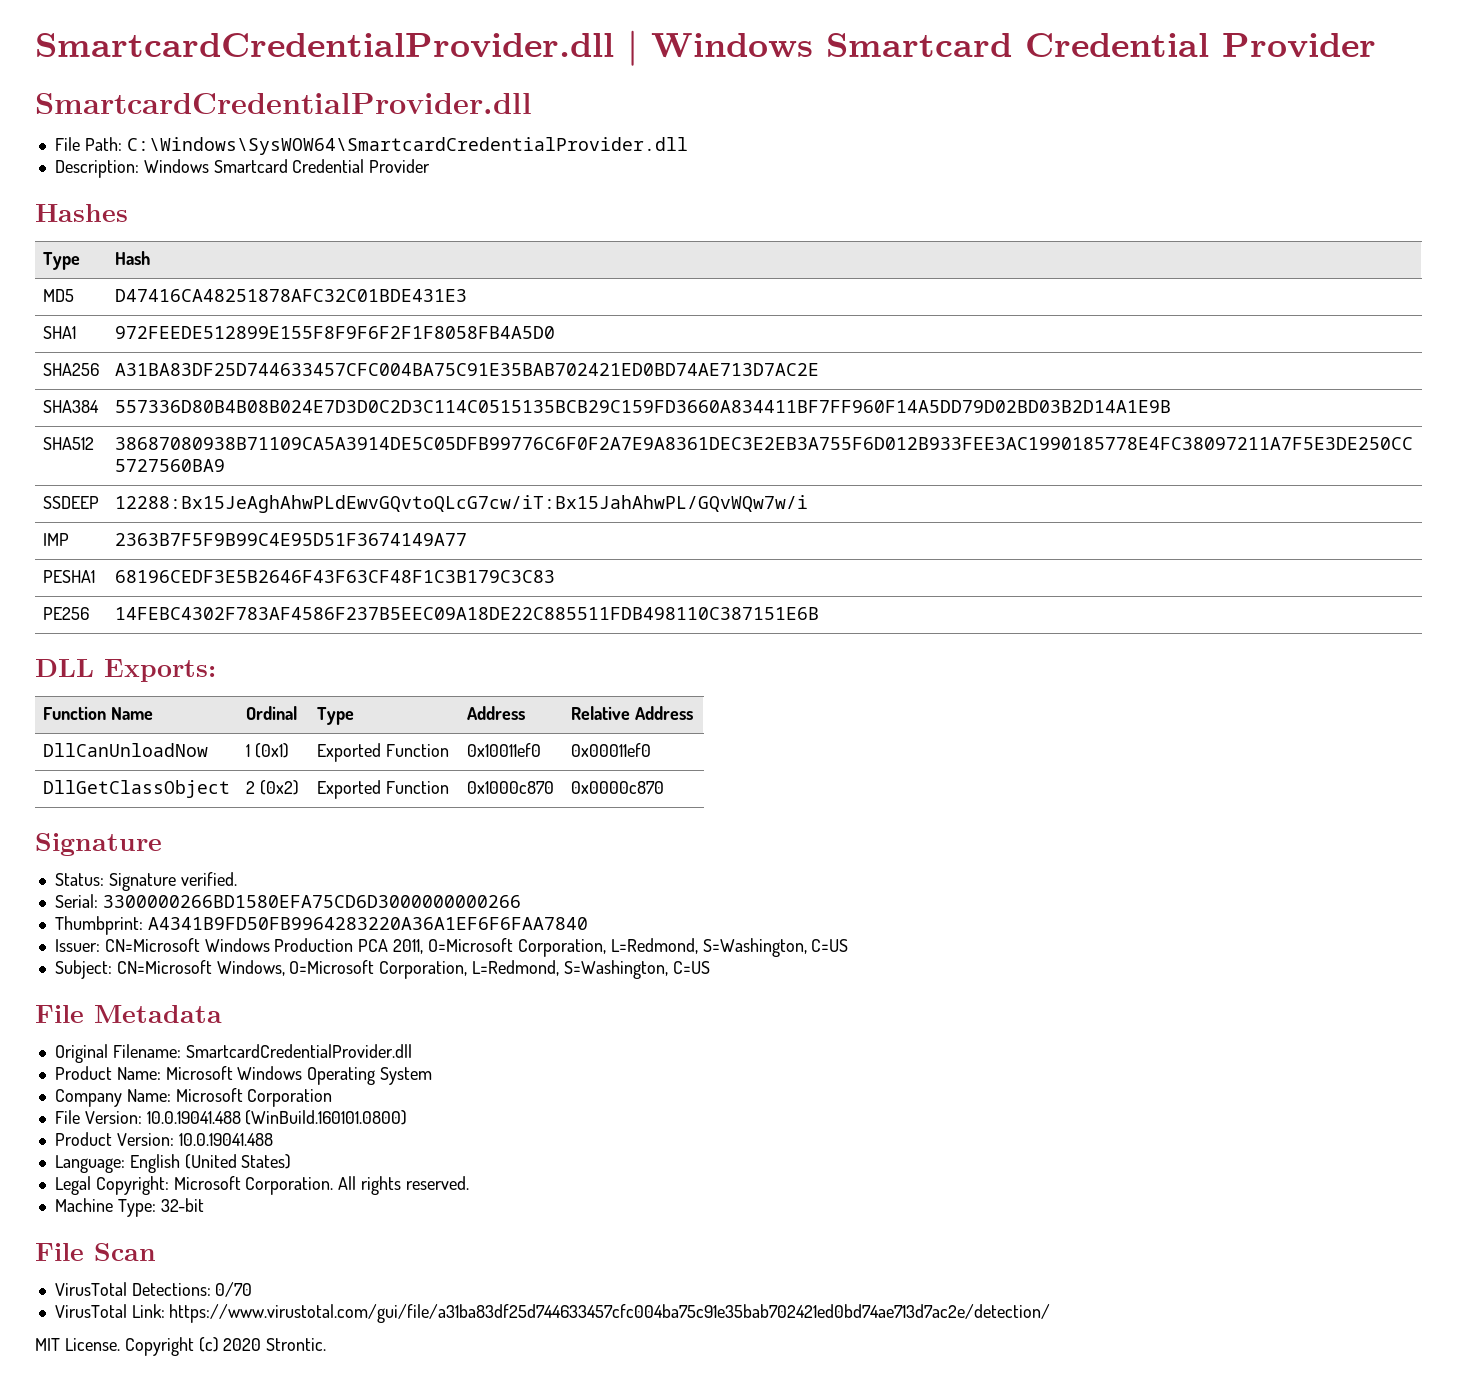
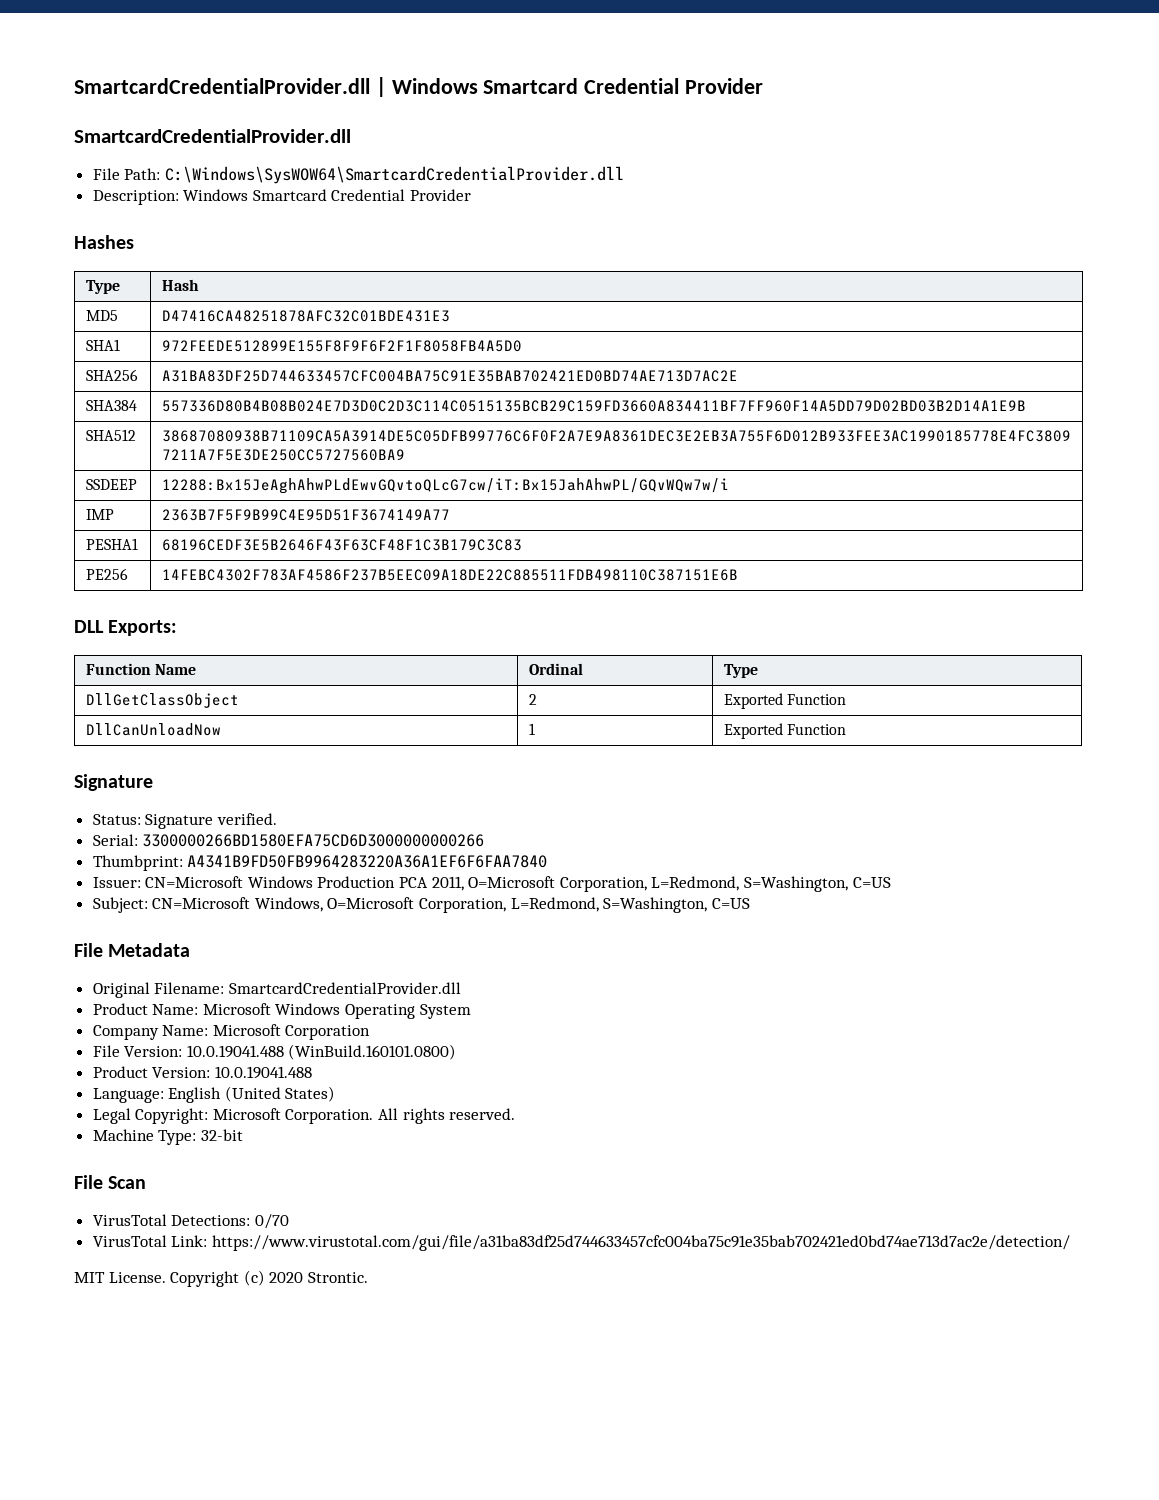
- Function Name | Ordinal | Type | Address | Relative Address
+ Function Name | Ordinal | Type
+ DllGetClassObject | 2 | Exported Function
- DllCanUnloadNow | 1 (0x1) | Exported Function | 0x10011ef0 | 0x00011ef0
- DllGetClassObject | 2 (0x2) | Exported Function | 0x1000c870 | 0x0000c870
+ DllCanUnloadNow | 1 | Exported Function

